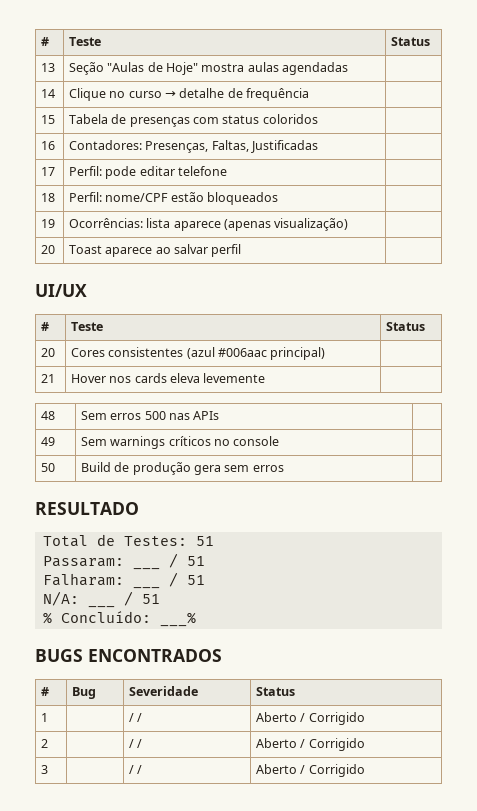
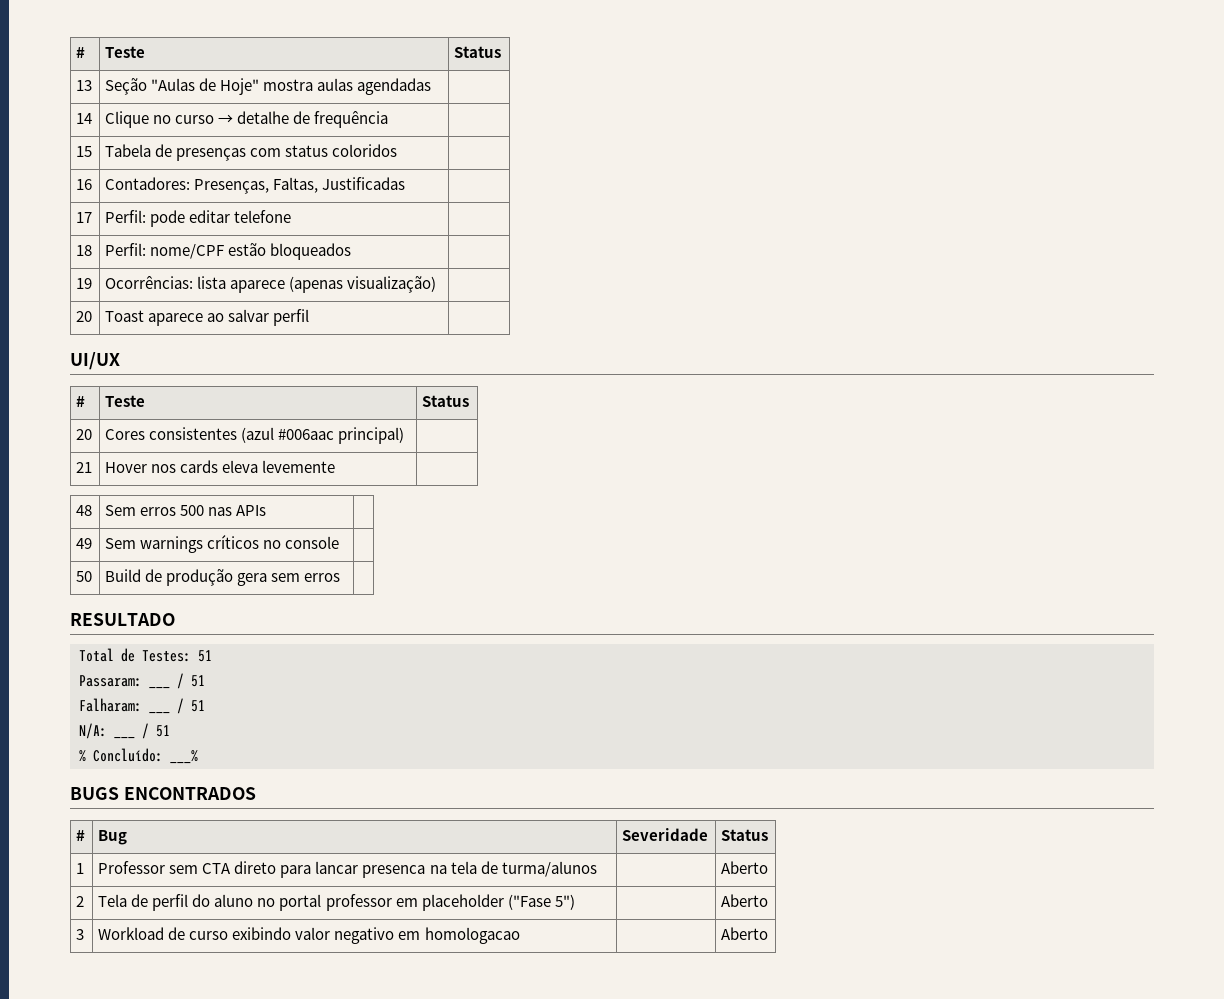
- 1 | | / / | Aberto / Corrigido
+ 1 | Professor sem CTA direto para lancar presenca na tela de turma/alunos | | Aberto
- 2 | | / / | Aberto / Corrigido
+ 2 | Tela de perfil do aluno no portal professor em placeholder ("Fase 5") | | Aberto
- 3 | | / / | Aberto / Corrigido
+ 3 | Workload de curso exibindo valor negativo em homologacao | | Aberto

